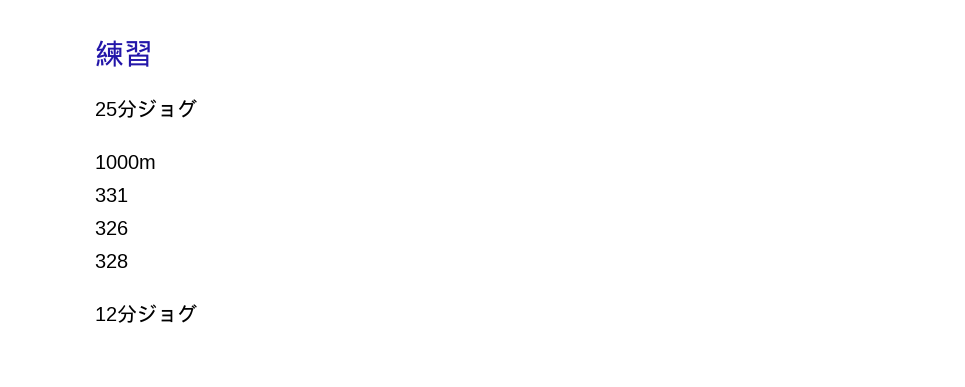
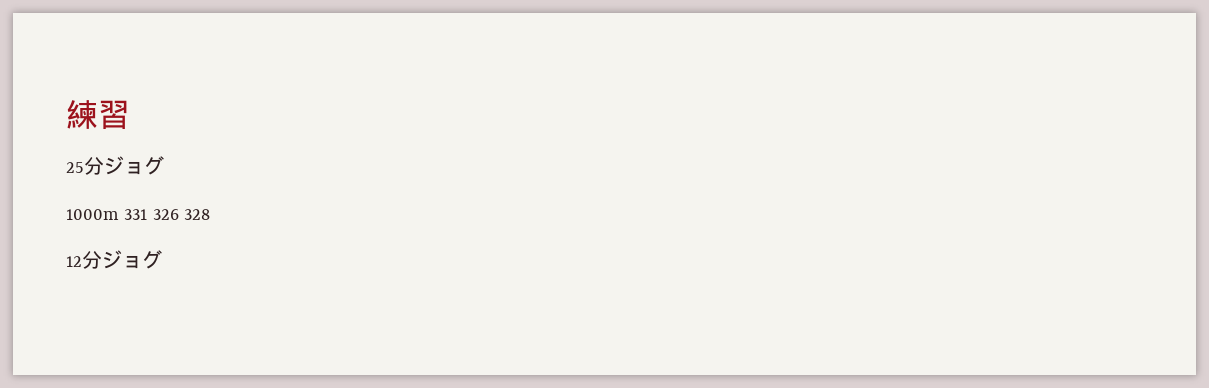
- 1000m
- 331
- 326
- 328
+ 1000m 331 326 328

